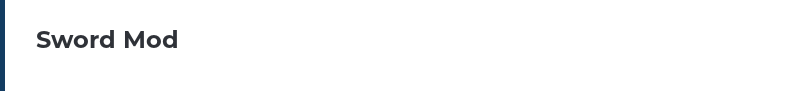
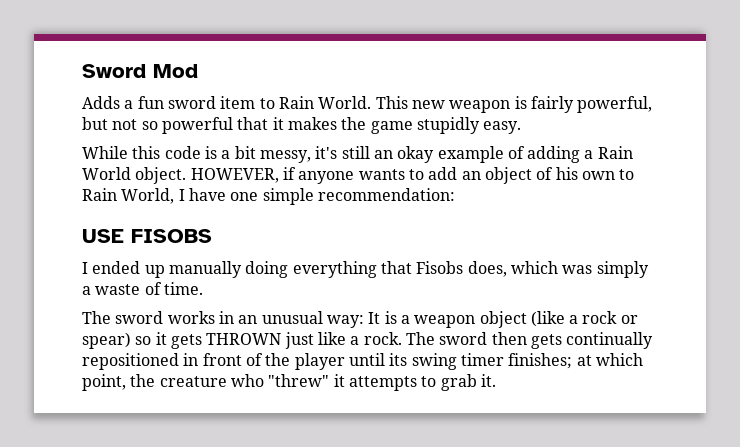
+ Adds a fun sword item to Rain World. This new weapon is fairly powerful, but not so powerful that it makes the game stupidly easy.
+ While this code is a bit messy, it's still an okay example of adding a Rain World object. HOWEVER, if anyone wants to add an object of his own to Rain World, I have one simple recommendation:
+ USE FISOBS
+ I ended up manually doing everything that Fisobs does, which was simply a waste of time.
+ The sword works in an unusual way: It is a weapon object (like a rock or spear) so it gets THROWN just like a rock. The sword then gets continually repositioned in front of the player until its swing timer finishes; at which point, the creature who "threw" it attempts to grab it.

